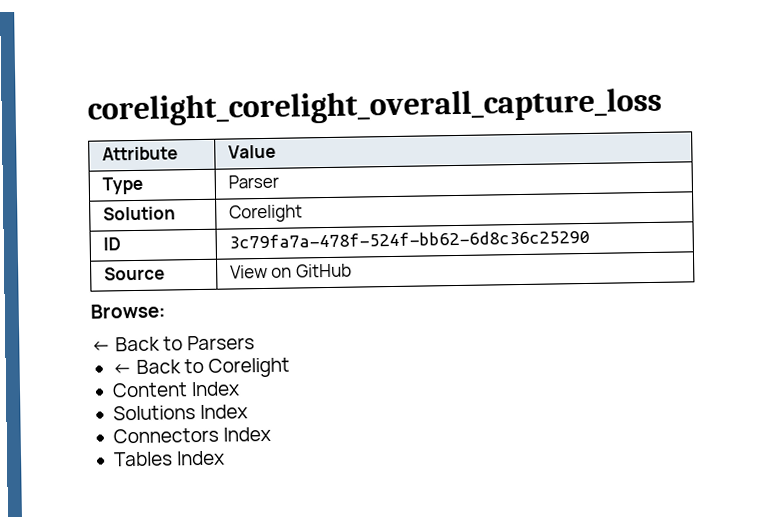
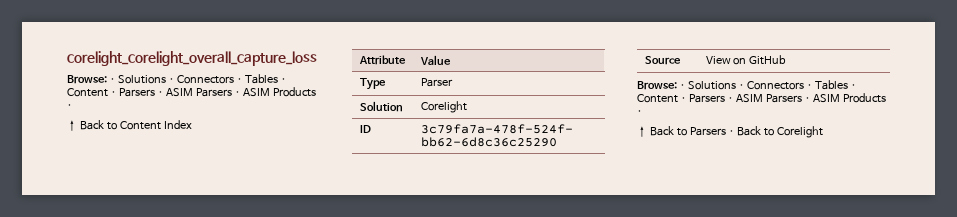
  corelight_corelight_overall_capture_loss
+ Browse: · Solutions · Connectors · Tables · Content · Parsers · ASIM Parsers · ASIM Products ·
+ ↑ Back to Content Index
  Source | View on GitHub
- Browse:
- ← Back to Parsers
- ← Back to Corelight
+ Browse: · Solutions · Connectors · Tables · Content · Parsers · ASIM Parsers · ASIM Products ·
+ ↑ Back to Parsers · Back to Corelight
- Content Index
- Solutions Index
- Connectors Index
- Tables Index

